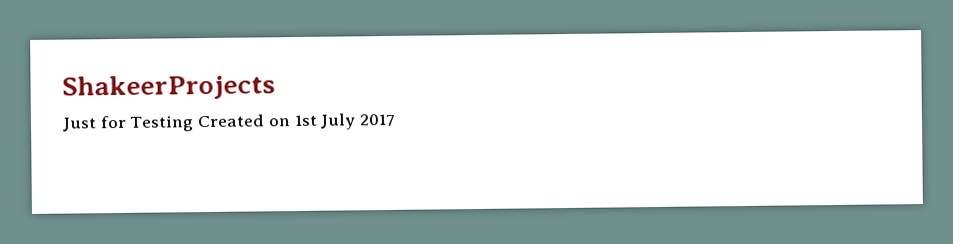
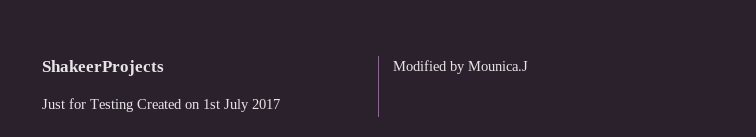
+ Modified by Mounica.J

